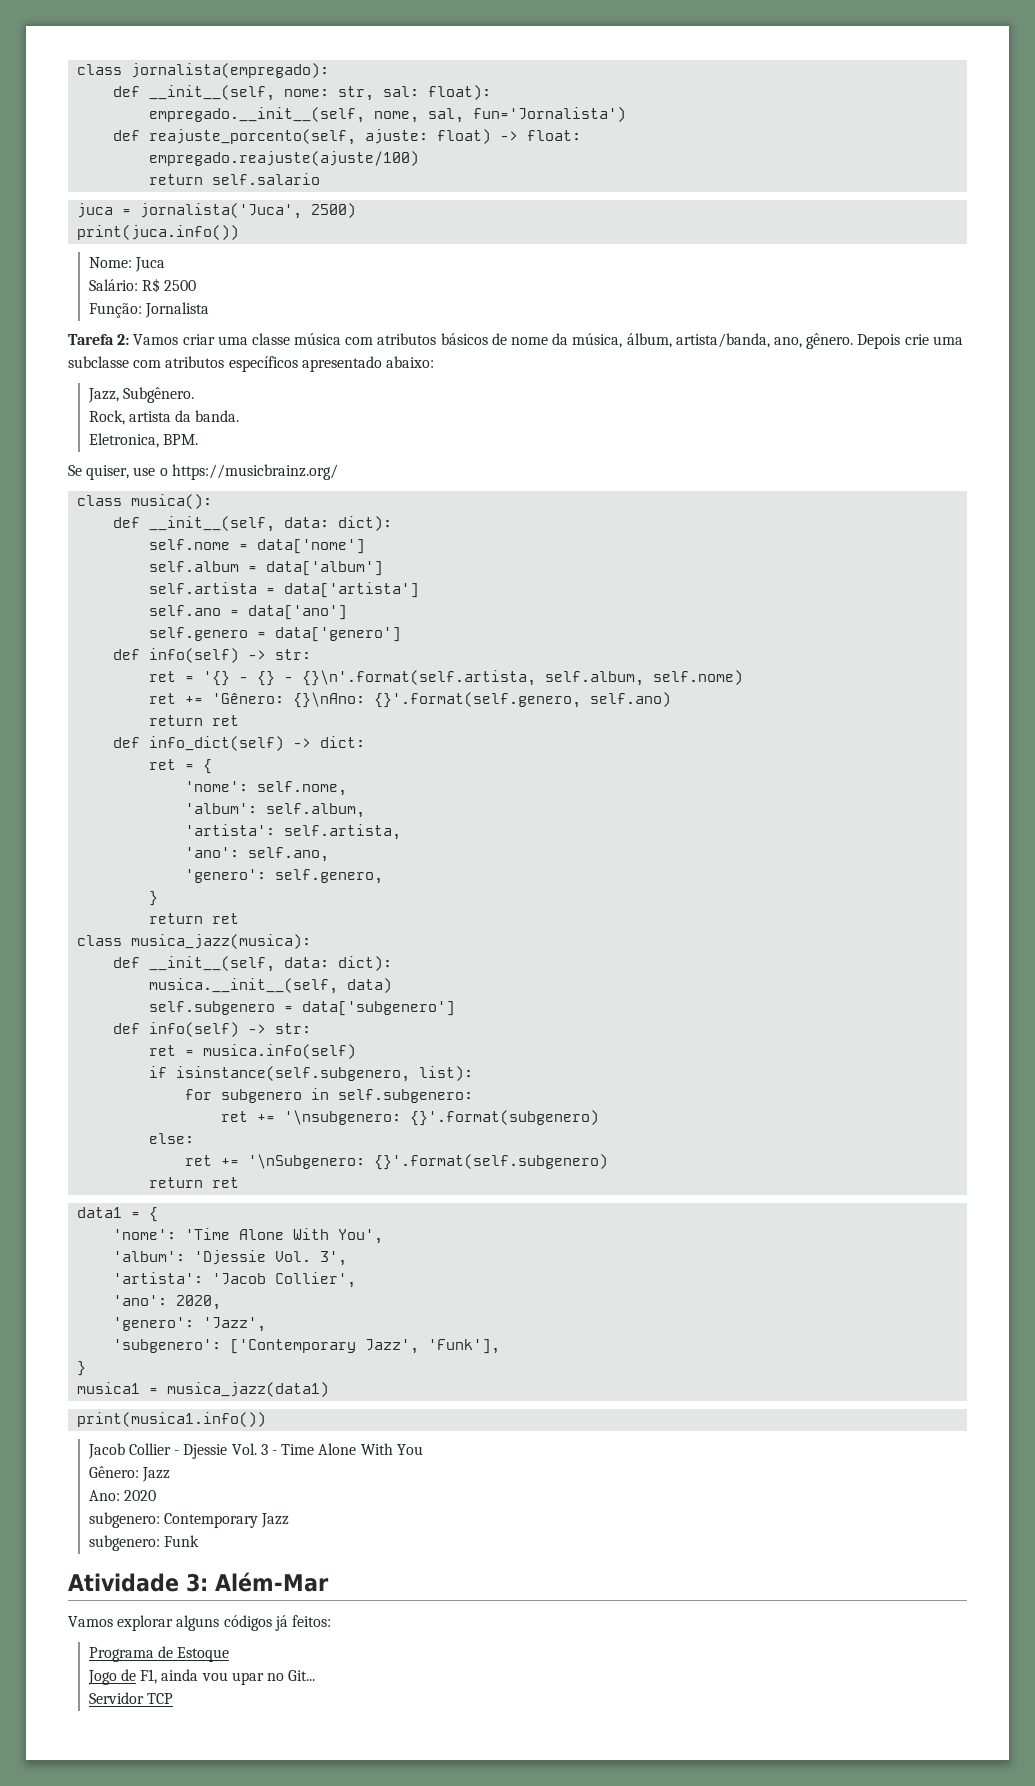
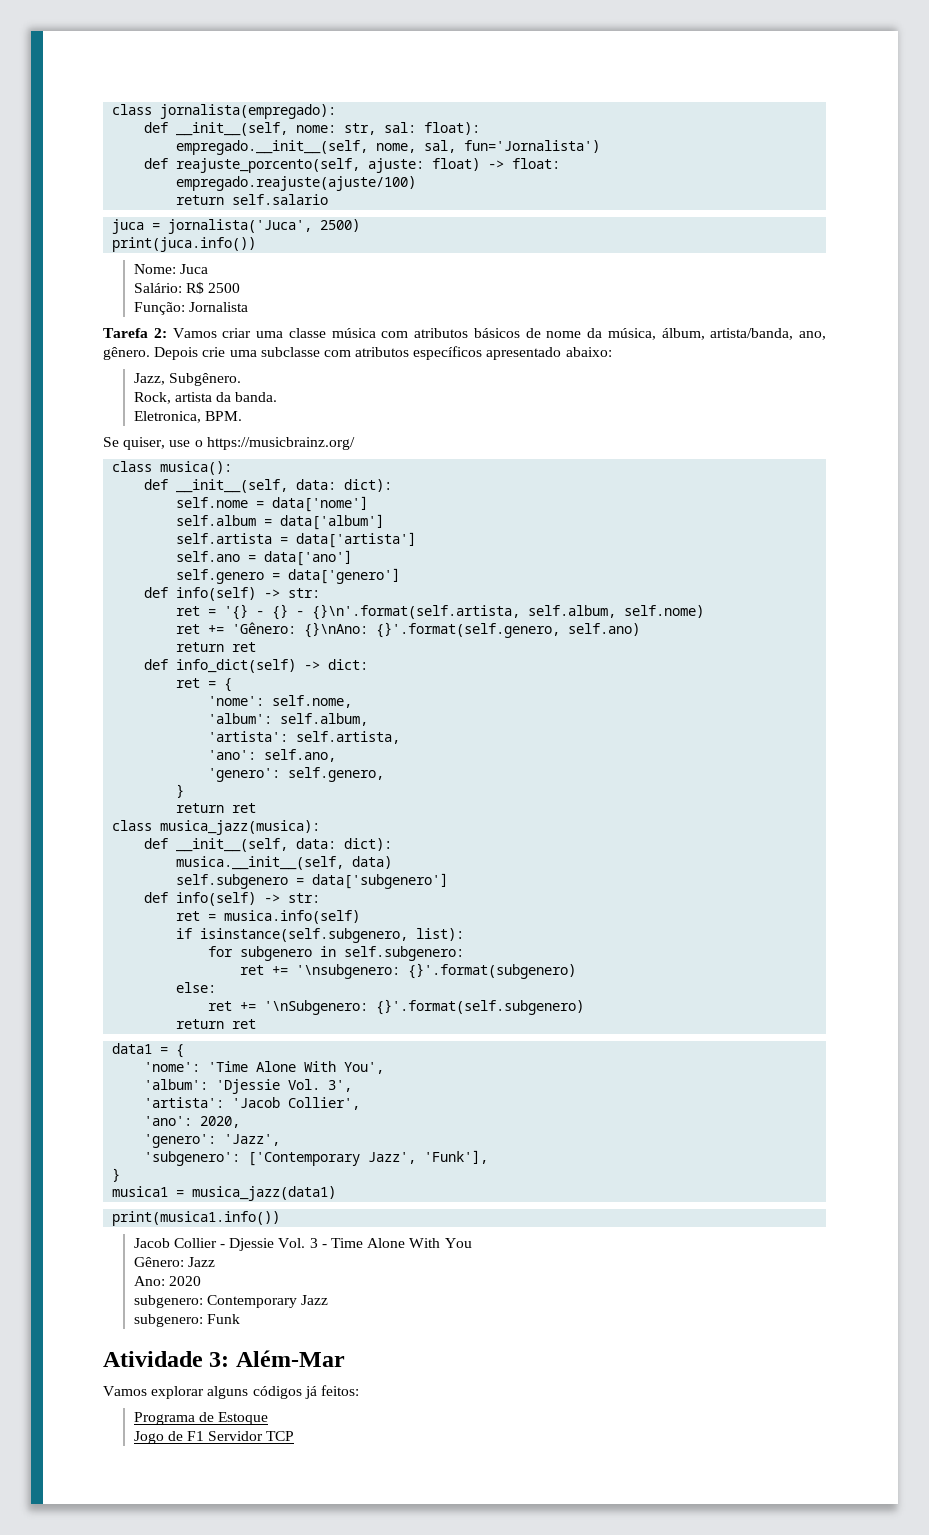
- Jogo de F1, ainda vou upar no Git...
- Servidor TCP
+ Jogo de F1 Servidor TCP

